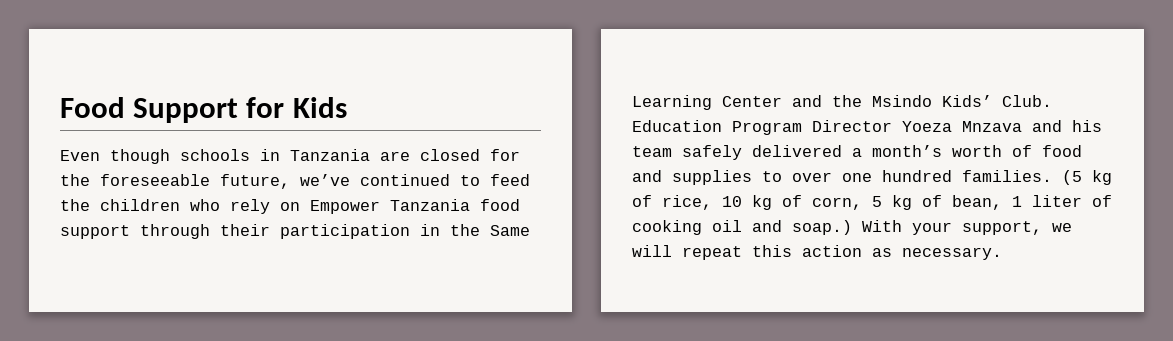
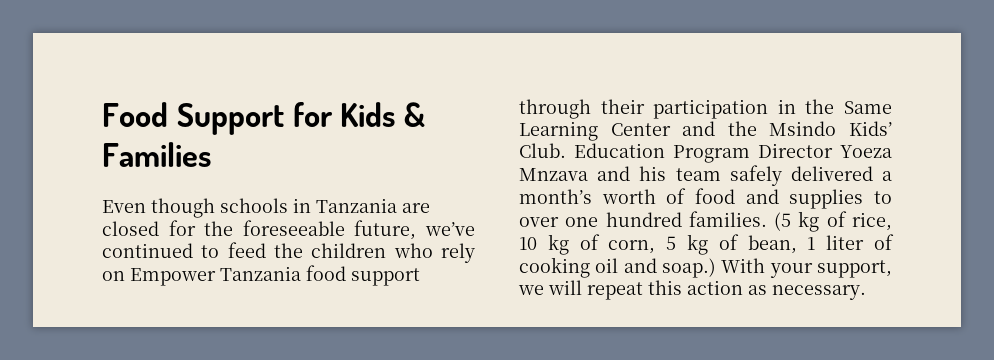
- Food Support for Kids
+ Food Support for Kids & Families

